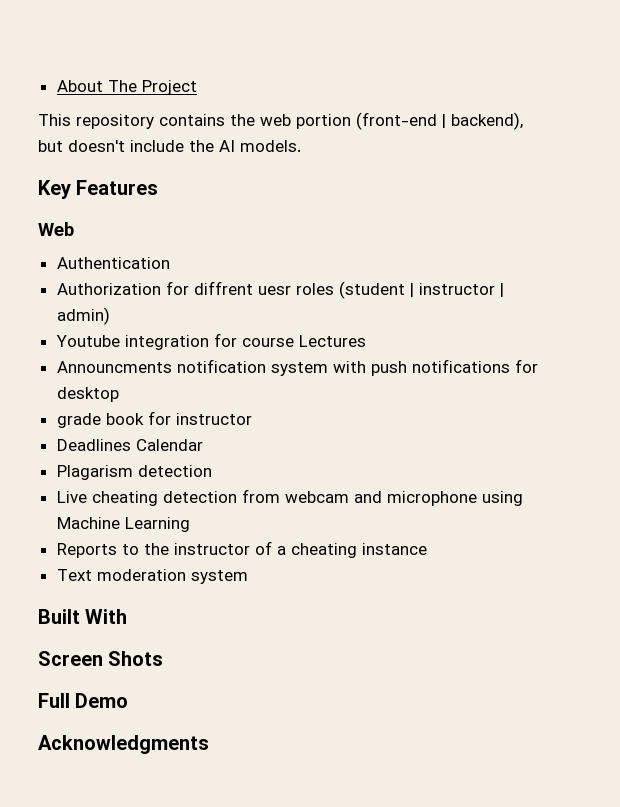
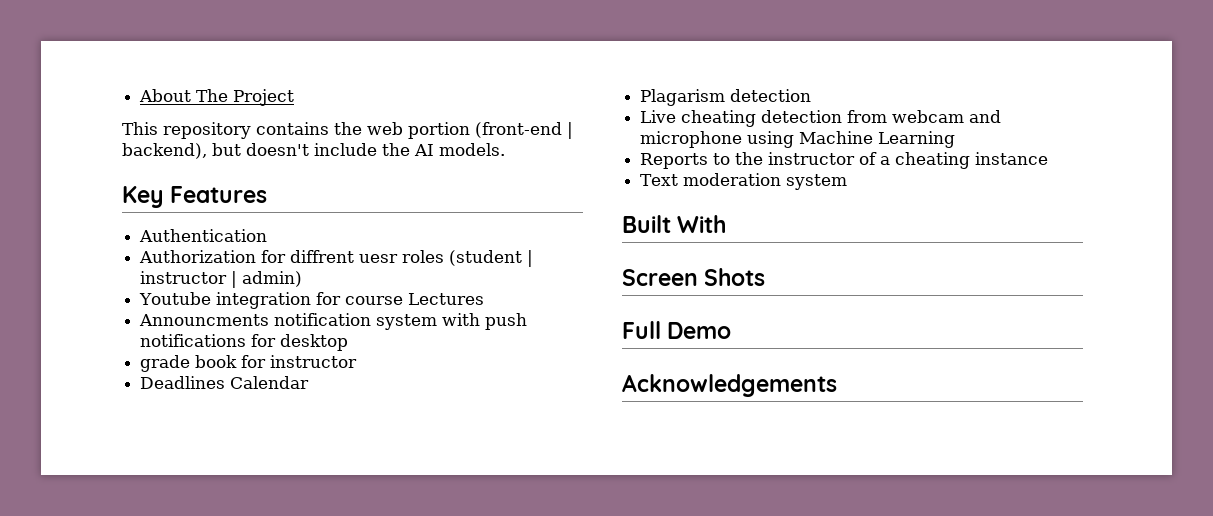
- Web
- Acknowledgments
+ Acknowledgements

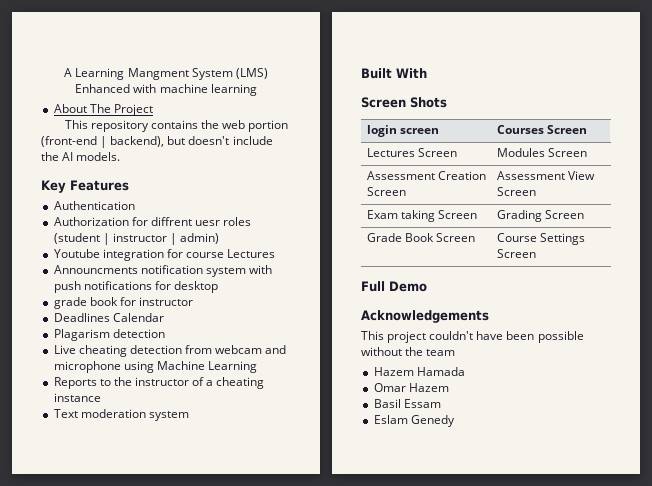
+ A Learning Mangment System (LMS) Enhanced with machine learning
+ login screen | Courses Screen
+ Lectures Screen | Modules Screen
+ Assessment Creation Screen | Assessment View Screen
+ Exam taking Screen | Grading Screen
+ Grade Book Screen | Course Settings Screen
  Full Demo
  Acknowledgements
+ This project couldn't have been possible without the team
+ Hazem Hamada
+ Omar Hazem
+ Basil Essam
+ Eslam Genedy

